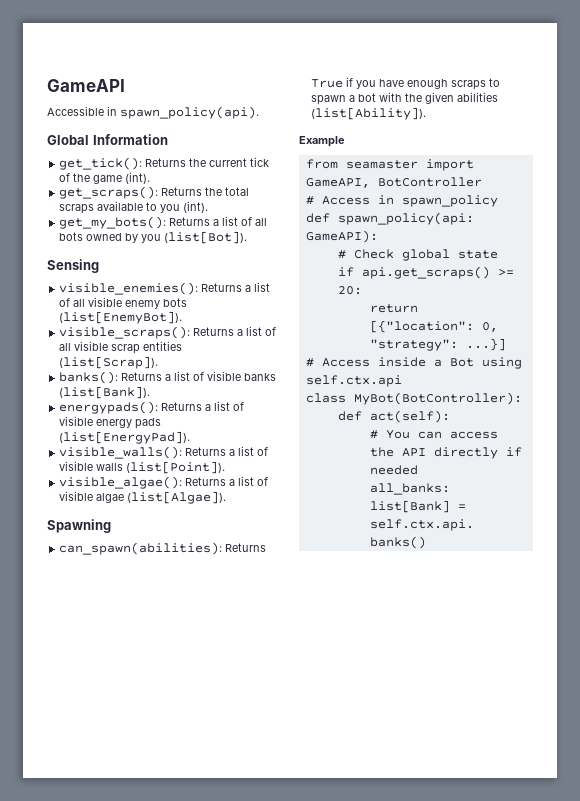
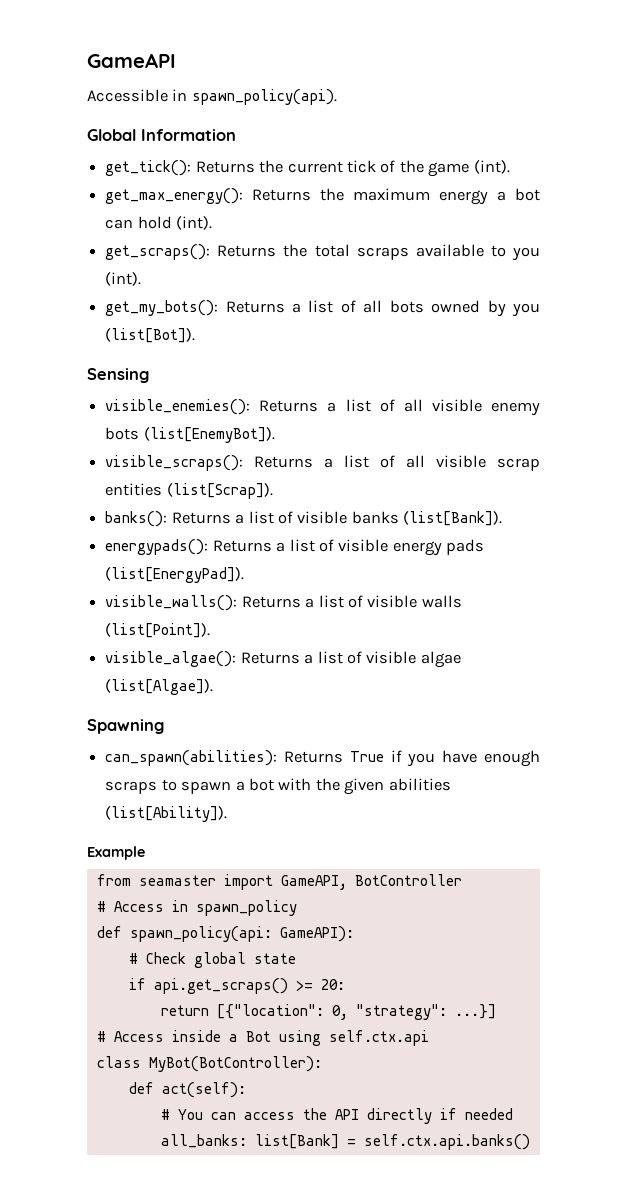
+ get_max_energy(): Returns the maximum energy a bot can hold (int).

